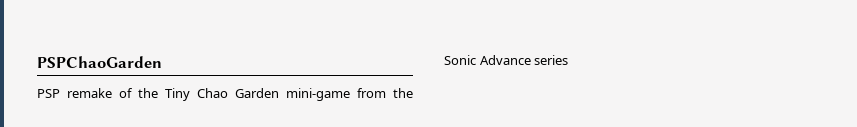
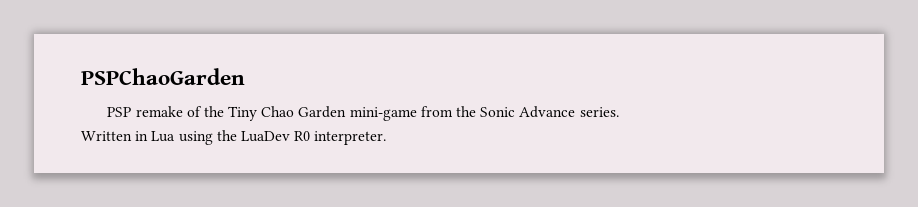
- PSP remake of the Tiny Chao Garden mini-game from the Sonic Advance series
+ PSP remake of the Tiny Chao Garden mini-game from the Sonic Advance series.
+ Written in Lua using the LuaDev R0 interpreter.

